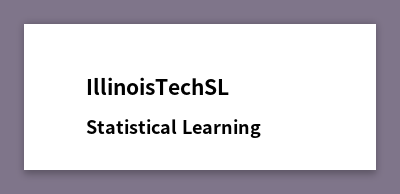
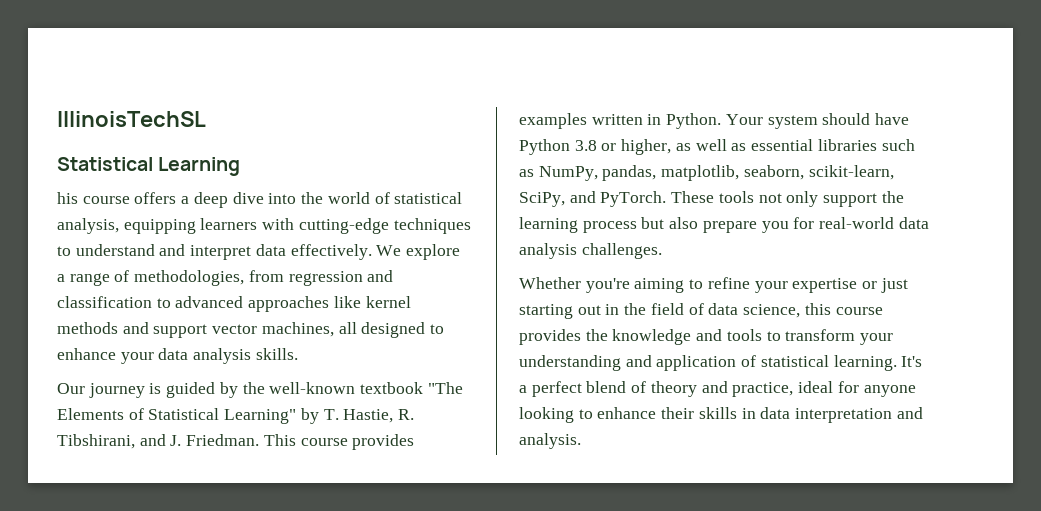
+ his course offers a deep dive into the world of statistical analysis, equipping learners with cutting-edge techniques to understand and interpret data effectively. We explore a range of methodologies, from regression and classification to advanced approaches like kernel methods and support vector machines, all designed to enhance your data analysis skills.
+ Our journey is guided by the well-known textbook "The Elements of Statistical Learning" by T. Hastie, R. Tibshirani, and J. Friedman. This course provides examples written in Python. Your system should have Python 3.8 or higher, as well as essential libraries such as NumPy, pandas, matplotlib, seaborn, scikit-learn, SciPy, and PyTorch. These tools not only support the learning process but also prepare you for real-world data analysis challenges.
+ Whether you're aiming to refine your expertise or just starting out in the field of data science, this course provides the knowledge and tools to transform your understanding and application of statistical learning. It's a perfect blend of theory and practice, ideal for anyone looking to enhance their skills in data interpretation and analysis.

